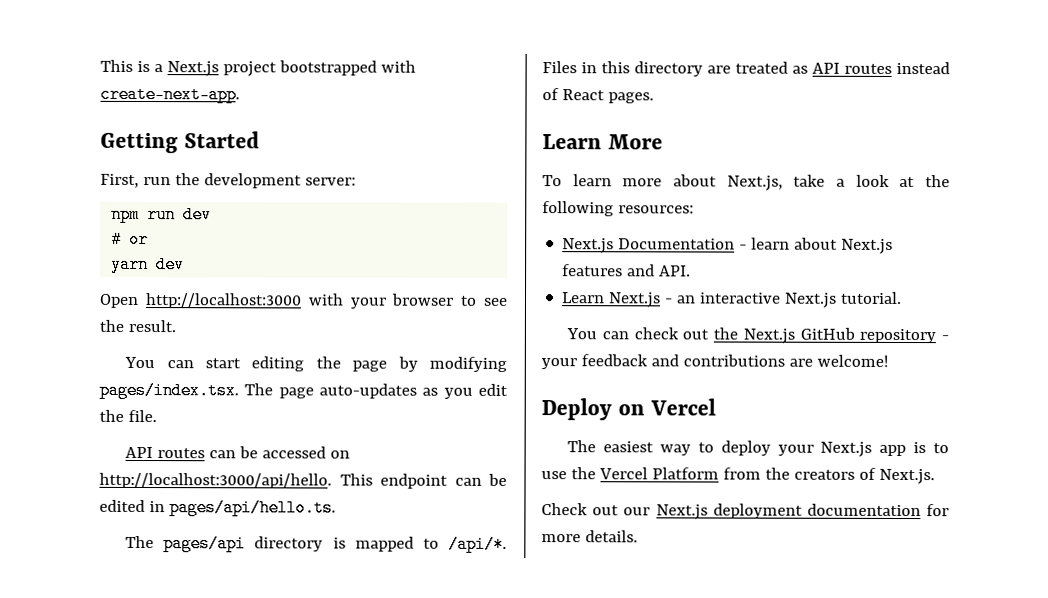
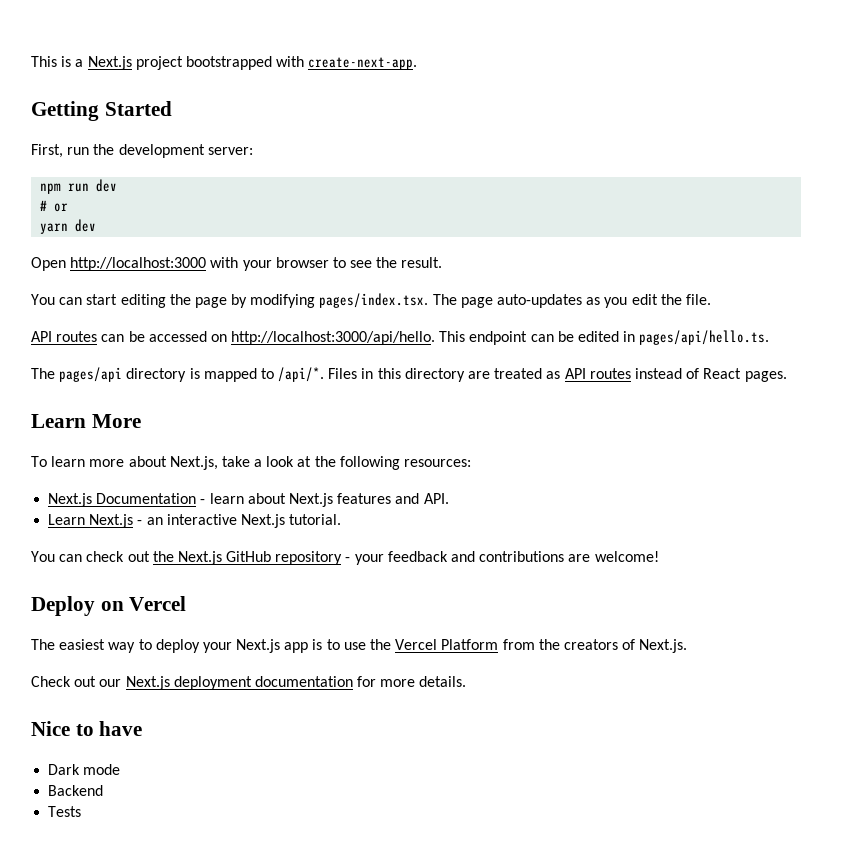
+ Nice to have
+ Dark mode
+ Backend
+ Tests

